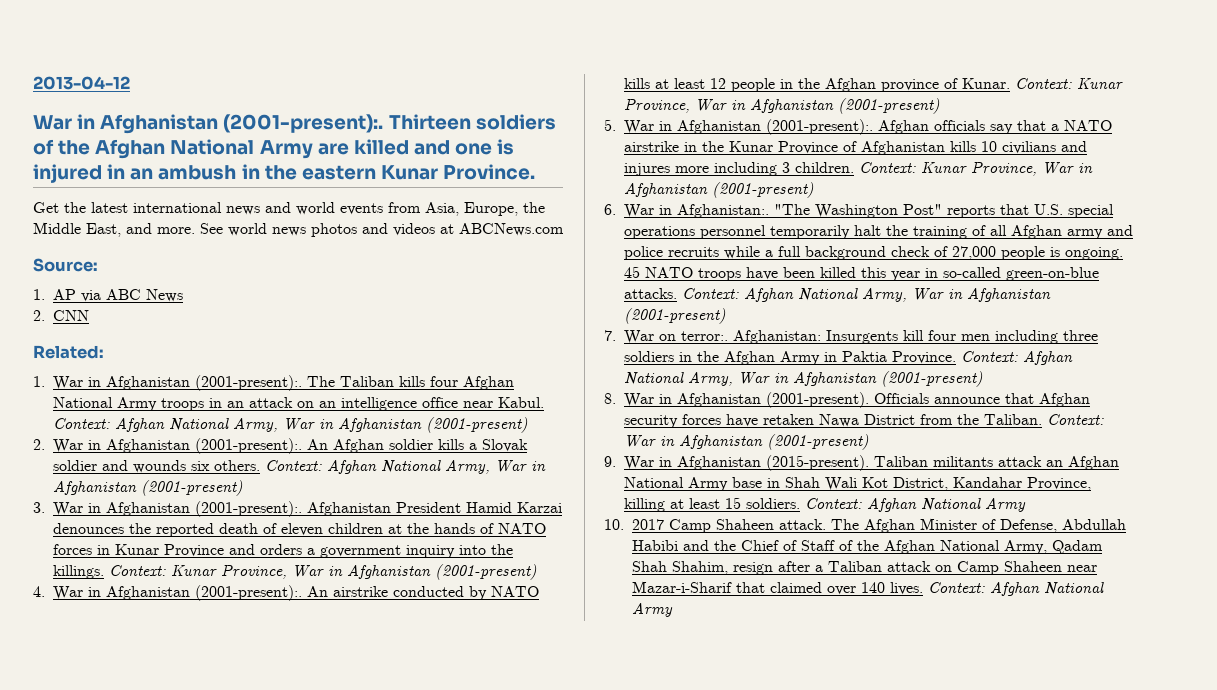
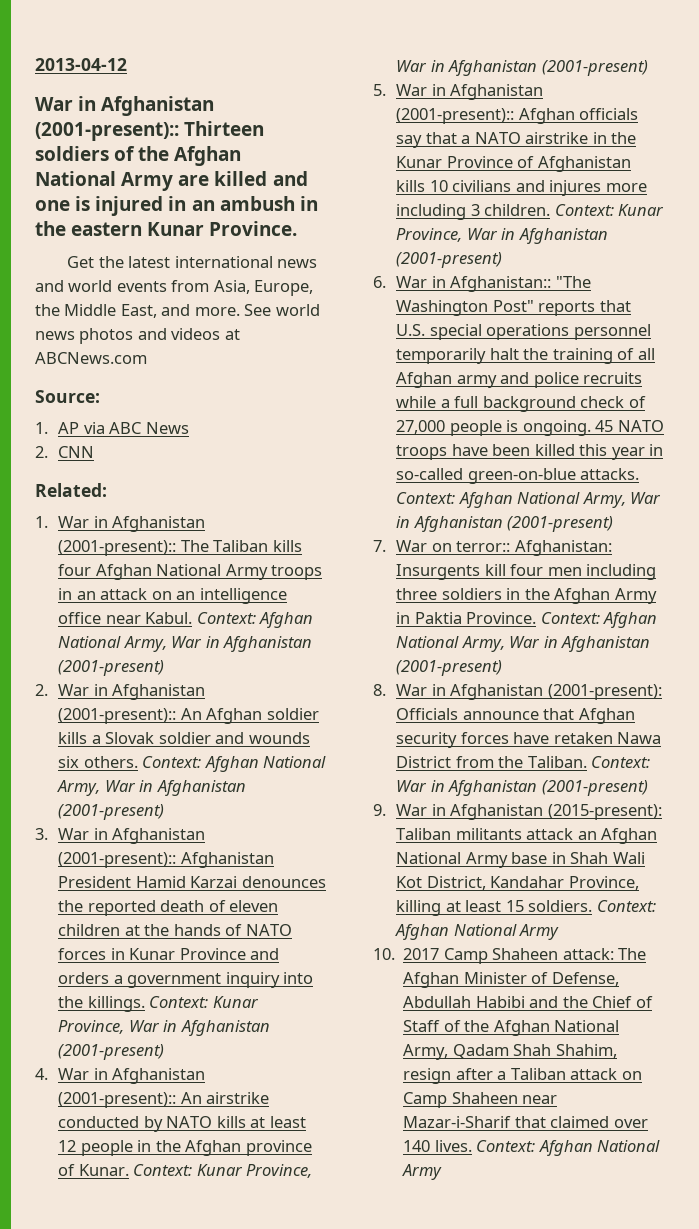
- War in Afghanistan (2001-present):. Thirteen soldiers of the Afghan National Army are killed and one is injured in an ambush in the eastern Kunar Province.
+ War in Afghanistan (2001-present):: Thirteen soldiers of the Afghan National Army are killed and one is injured in an ambush in the eastern Kunar Province.
- 1. War in Afghanistan (2001-present):. The Taliban kills four Afghan National Army troops in an attack on an intelligence office near Kabul.
+ 1. War in Afghanistan (2001-present):: The Taliban kills four Afghan National Army troops in an attack on an intelligence office near Kabul.
- 2. War in Afghanistan (2001-present):. An Afghan soldier kills a Slovak soldier and wounds six others.
+ 2. War in Afghanistan (2001-present):: An Afghan soldier kills a Slovak soldier and wounds six others.
- 3. War in Afghanistan (2001-present):. Afghanistan President Hamid Karzai denounces the reported death of eleven children at the hands of NATO forces in Kunar Province and orders a government inquiry into the killings.
+ 3. War in Afghanistan (2001-present):: Afghanistan President Hamid Karzai denounces the reported death of eleven children at the hands of NATO forces in Kunar Province and orders a government inquiry into the killings.
- 4. War in Afghanistan (2001-present):. An airstrike conducted by NATO kills at least 12 people in the Afghan province of Kunar.
+ 4. War in Afghanistan (2001-present):: An airstrike conducted by NATO kills at least 12 people in the Afghan province of Kunar.
- 5. War in Afghanistan (2001-present):. Afghan officials say that a NATO airstrike in the Kunar Province of Afghanistan kills 10 civilians and injures more including 3 children.
+ 5. War in Afghanistan (2001-present):: Afghan officials say that a NATO airstrike in the Kunar Province of Afghanistan kills 10 civilians and injures more including 3 children.
- 6. War in Afghanistan:. "The Washington Post" reports that U.S. special operations personnel temporarily halt the training of all Afghan army and police recruits while a full background check of 27,000 people is ongoing.
+ 6. War in Afghanistan:: "The Washington Post" reports that U.S. special operations personnel temporarily halt the training of all Afghan army and police recruits while a full background check of 27,000 people is ongoing.
- 7. War on terror:. Afghanistan: Insurgents kill four men including three soldiers in the Afghan Army in Paktia Province.
+ 7. War on terror:: Afghanistan: Insurgents kill four men including three soldiers in the Afghan Army in Paktia Province.
- 8. War in Afghanistan (2001-present). Officials announce that Afghan security forces have retaken Nawa District from the Taliban.
+ 8. War in Afghanistan (2001-present): Officials announce that Afghan security forces have retaken Nawa District from the Taliban.
- 9. War in Afghanistan (2015-present). Taliban militants attack an Afghan National Army base in Shah Wali Kot District, Kandahar Province, killing at least 15 soldiers.
+ 9. War in Afghanistan (2015-present): Taliban militants attack an Afghan National Army base in Shah Wali Kot District, Kandahar Province, killing at least 15 soldiers.
- 10. 2017 Camp Shaheen attack. The Afghan Minister of Defense, Abdullah Habibi and the Chief of Staff of the Afghan National Army, Qadam Shah Shahim, resign after a Taliban attack on Camp Shaheen near Mazar-i-Sharif that claimed over 140 lives.
+ 10. 2017 Camp Shaheen attack: The Afghan Minister of Defense, Abdullah Habibi and the Chief of Staff of the Afghan National Army, Qadam Shah Shahim, resign after a Taliban attack on Camp Shaheen near Mazar-i-Sharif that claimed over 140 lives.

